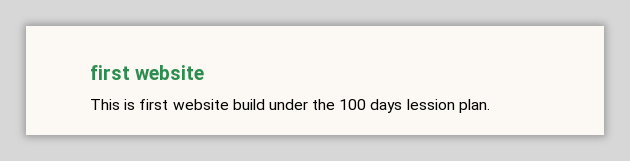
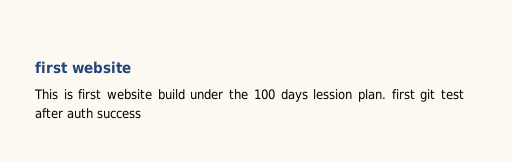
- This is first website build under the 100 days lession plan.
+ This is first website build under the 100 days lession plan. first git test after auth success

